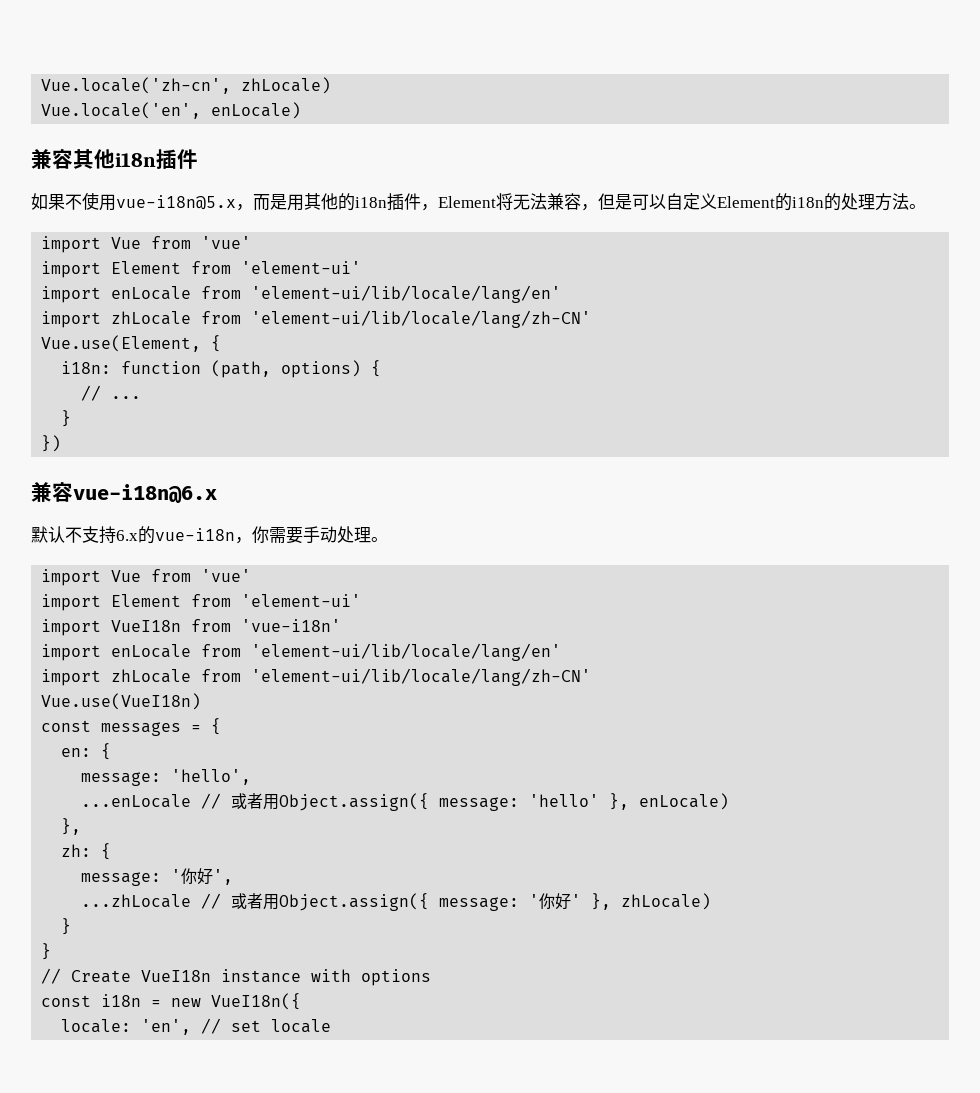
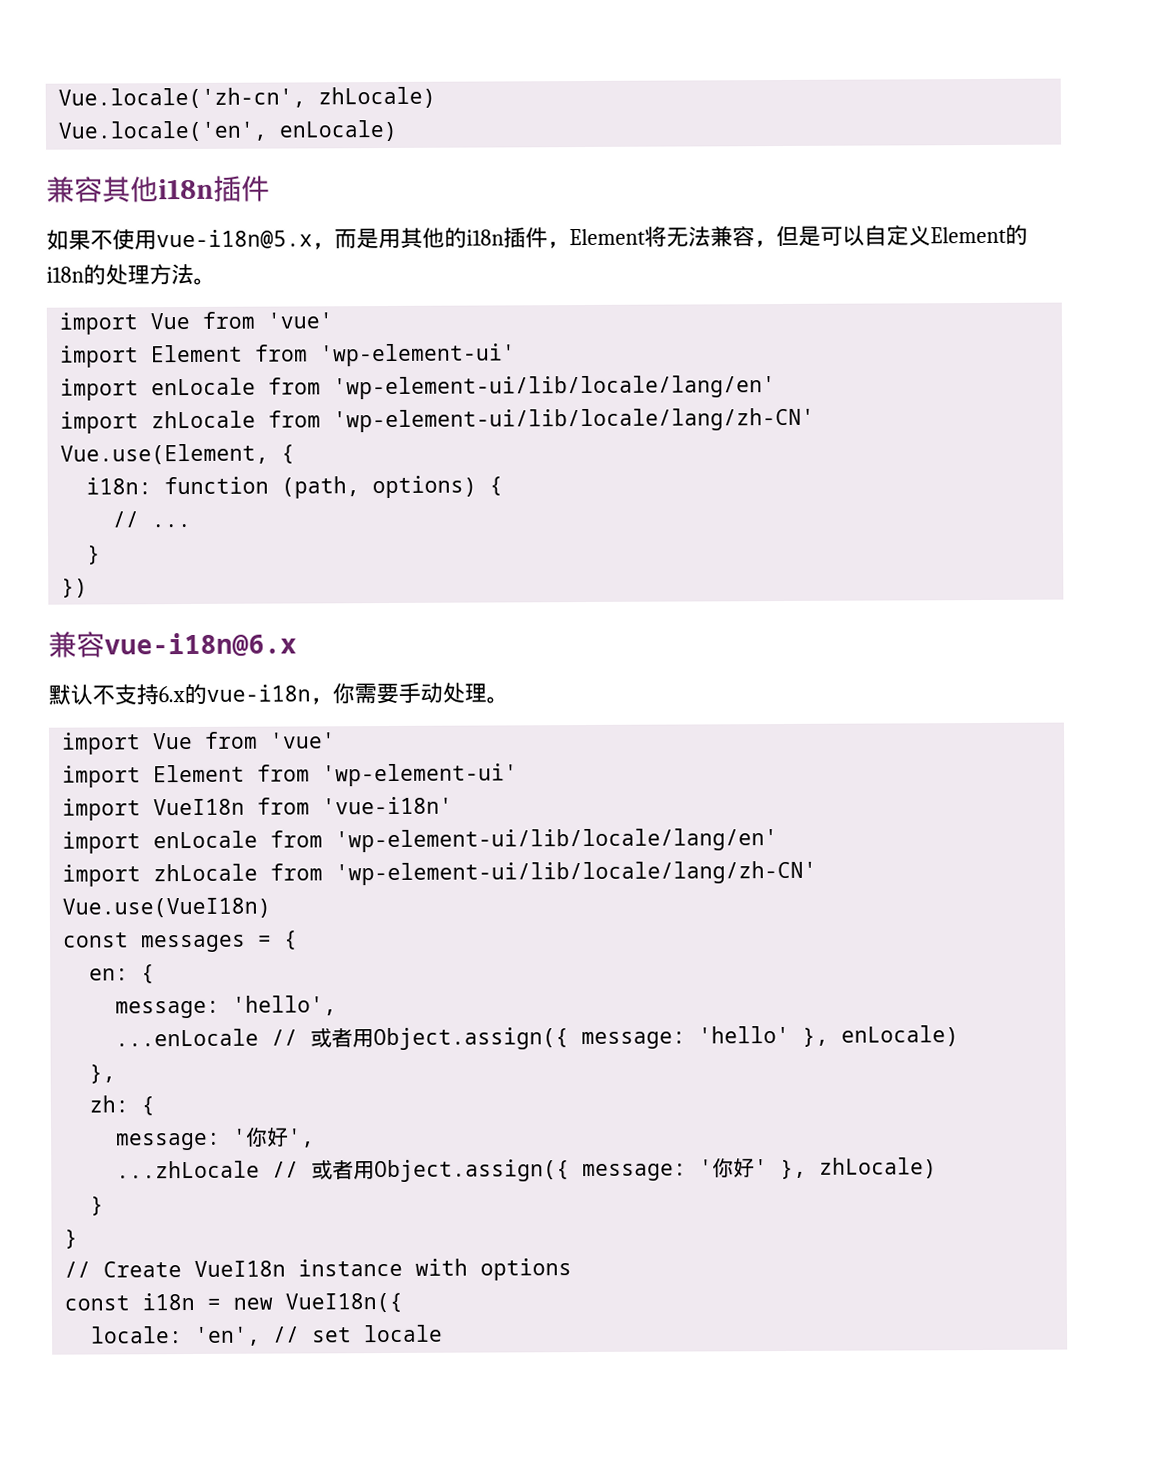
  如果不使用vue-i18n@5.x，而是用其他的i18n插件，Element将无法兼容，但是可以自定义Element的i18n的处理方法。
  import Vue from 'vue'
- import Element from 'element-ui'
- import enLocale from 'element-ui/lib/locale/lang/en'
- import zhLocale from 'element-ui/lib/locale/lang/zh-CN'
+ import Element from 'wp-element-ui'
+ import enLocale from 'wp-element-ui/lib/locale/lang/en'
+ import zhLocale from 'wp-element-ui/lib/locale/lang/zh-CN'
  默认不支持6.x的vue-i18n，你需要手动处理。
  import Vue from 'vue'
- import Element from 'element-ui'
+ import Element from 'wp-element-ui'
  import VueI18n from 'vue-i18n'
- import enLocale from 'element-ui/lib/locale/lang/en'
- import zhLocale from 'element-ui/lib/locale/lang/zh-CN'
+ import enLocale from 'wp-element-ui/lib/locale/lang/en'
+ import zhLocale from 'wp-element-ui/lib/locale/lang/zh-CN'

